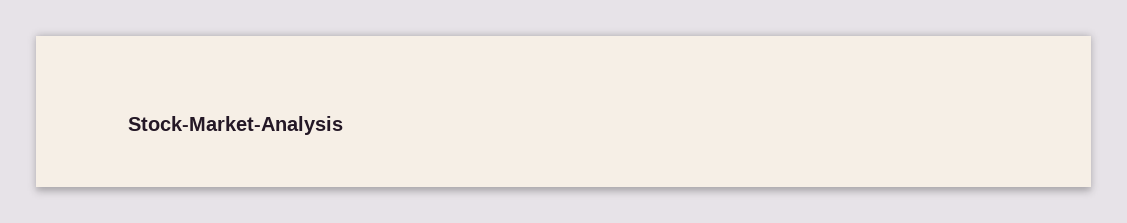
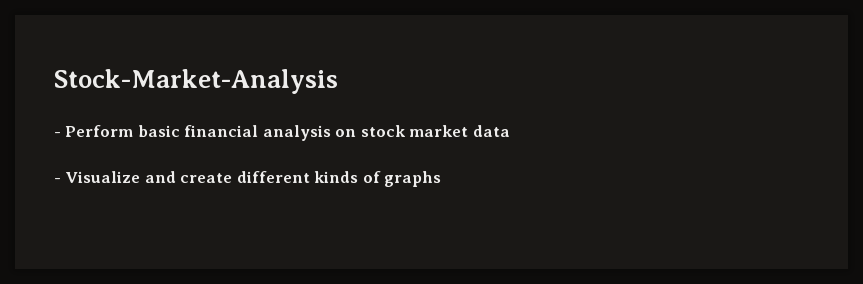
+ - Perform basic financial analysis on stock market data
+ - Visualize and create different kinds of graphs

